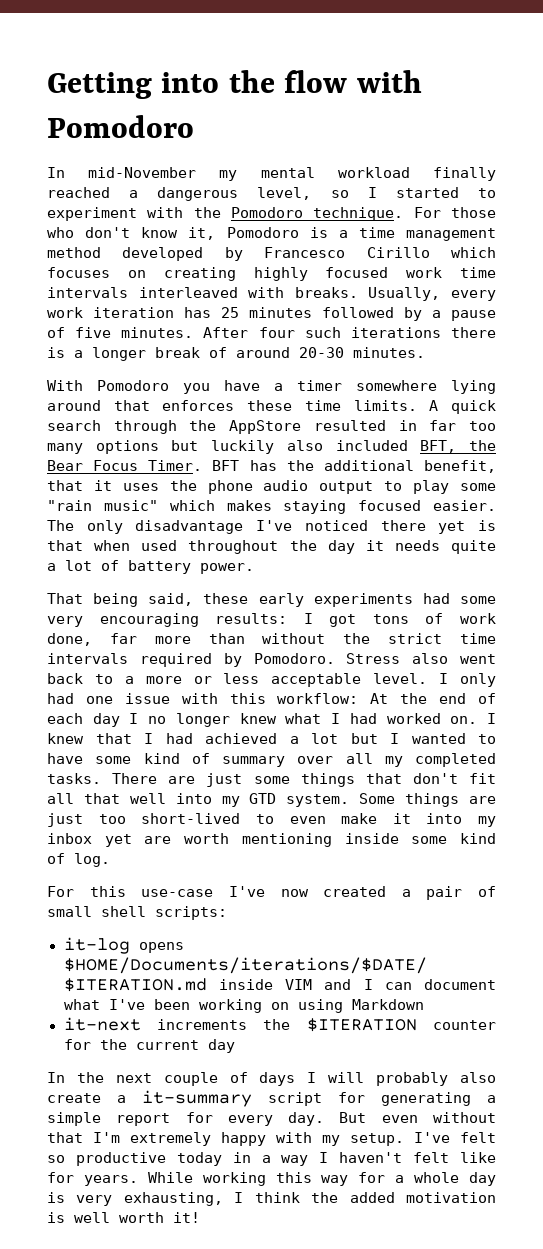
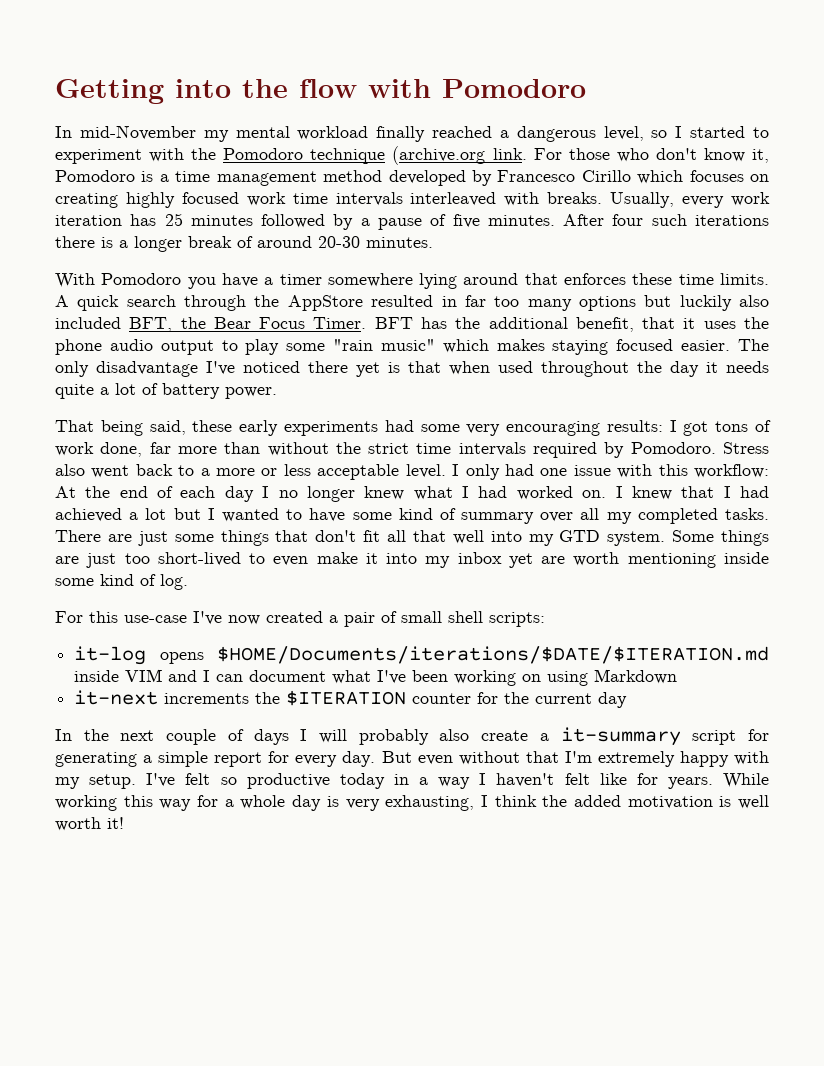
- In mid-November my mental workload finally reached a dangerous level, so I started to experiment with the Pomodoro technique.
+ In mid-November my mental workload finally reached a dangerous level, so I started to experiment with the Pomodoro technique (archive.org link.

